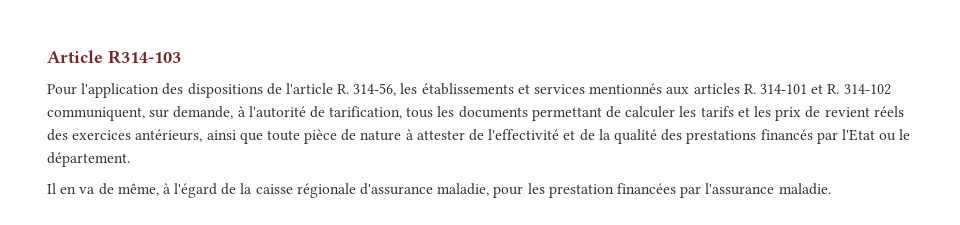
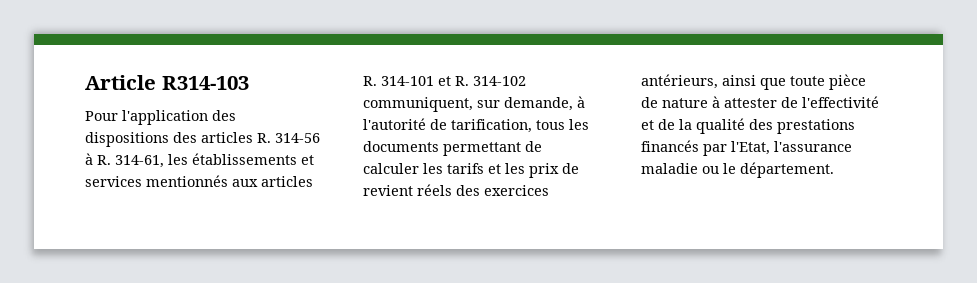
- Pour l'application des dispositions de l'article R. 314-56, les établissements et services mentionnés aux articles R. 314-101 et R. 314-102 communiquent, sur demande, à l'autorité de tarification, tous les documents permettant de calculer les tarifs et les prix de revient réels des exercices antérieurs, ainsi que toute pièce de nature à attester de l'effectivité et de la qualité des prestations financés par l'Etat ou le département.
+ Pour l'application des dispositions des articles R. 314-56 à R. 314-61, les établissements et services mentionnés aux articles R. 314-101 et R. 314-102 communiquent, sur demande, à l'autorité de tarification, tous les documents permettant de calculer les tarifs et les prix de revient réels des exercices antérieurs, ainsi que toute pièce de nature à attester de l'effectivité et de la qualité des prestations financés par l'Etat, l'assurance maladie ou le département.
- Il en va de même, à l'égard de la caisse régionale d'assurance maladie, pour les prestation financées par l'assurance maladie.

